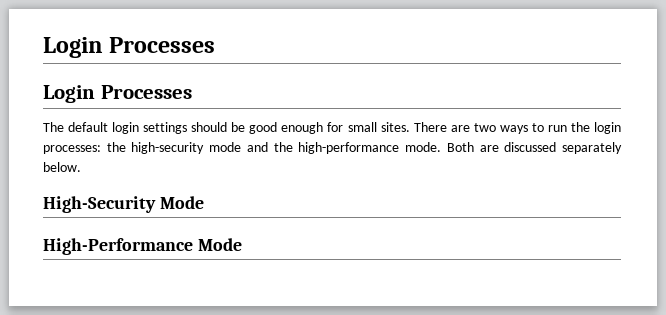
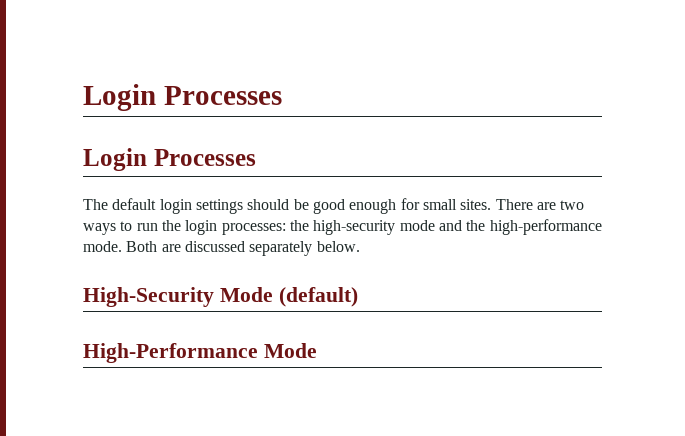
- High-Security Mode
+ High-Security Mode (default)

